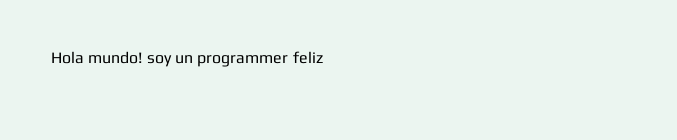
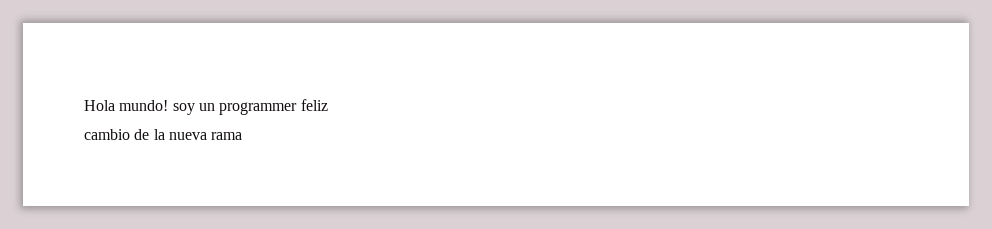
+ cambio de la nueva rama

